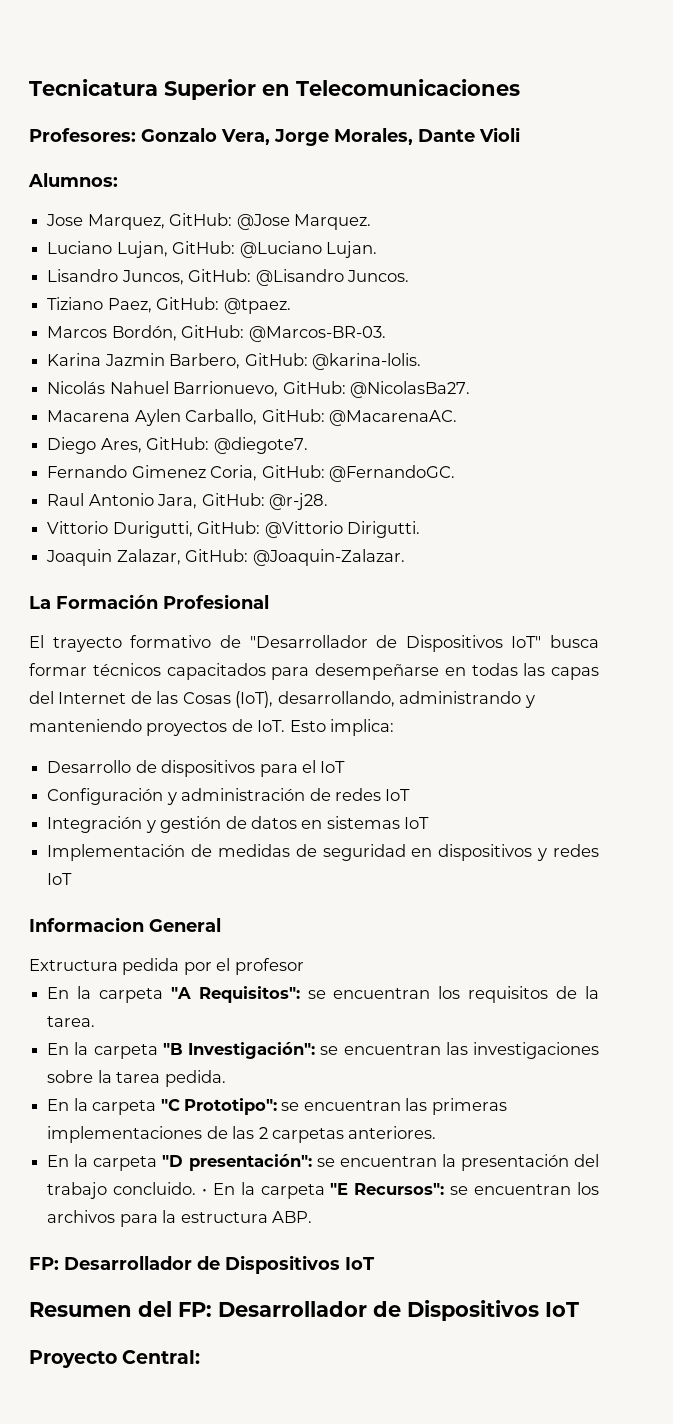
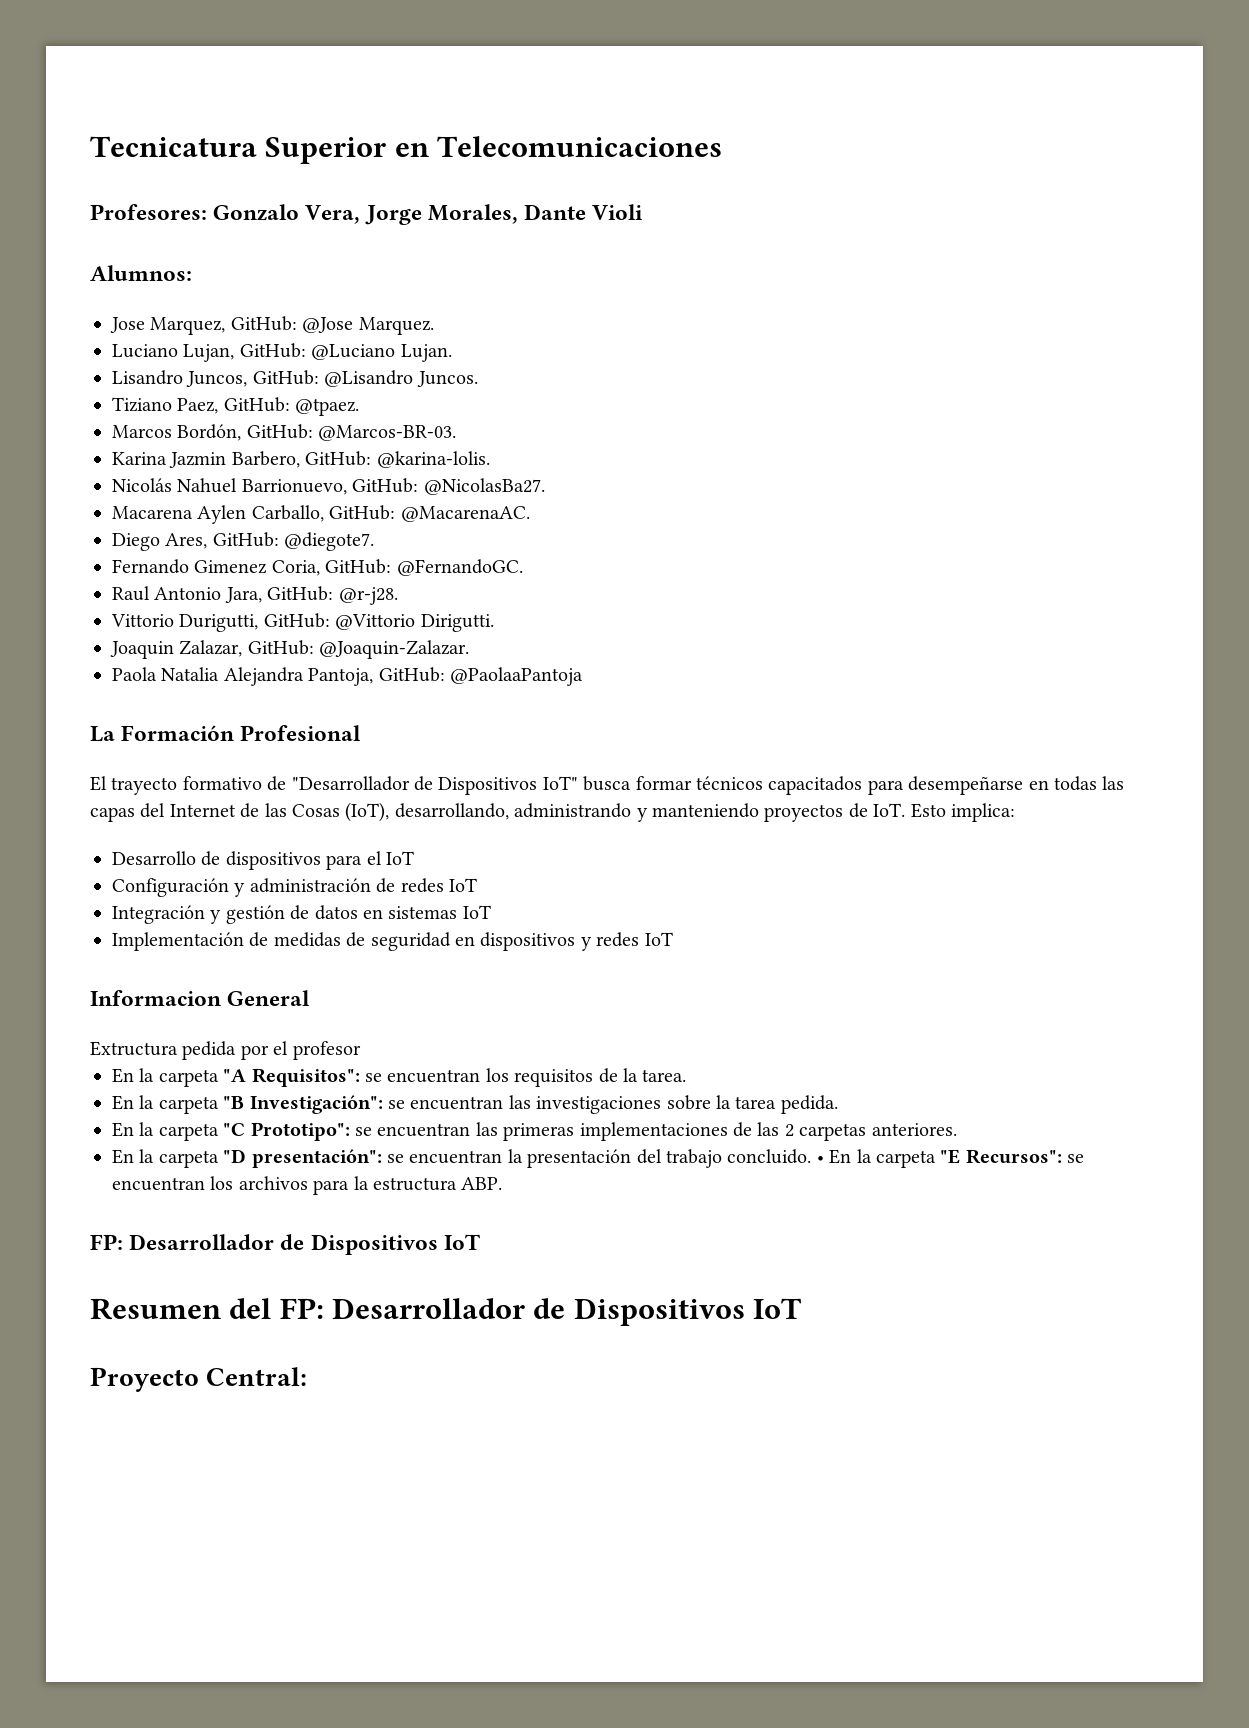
+ Paola Natalia Alejandra Pantoja, GitHub: @PaolaaPantoja

